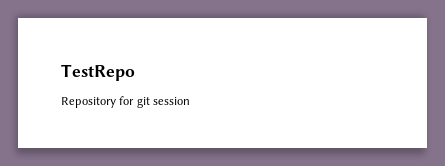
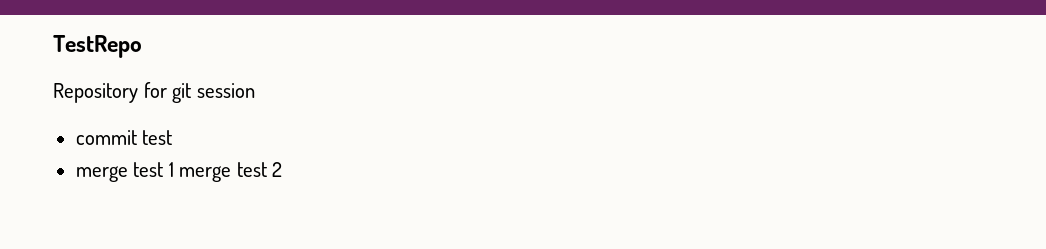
+ commit test
+ merge test 1 merge test 2

